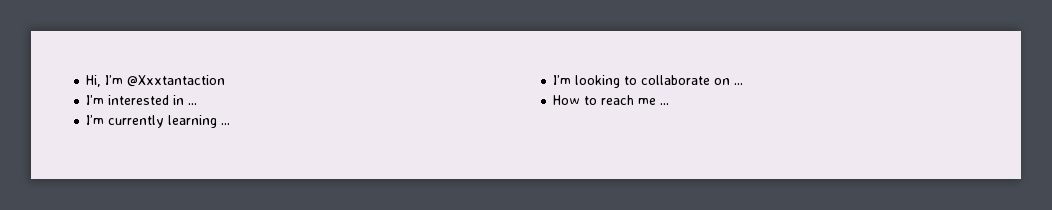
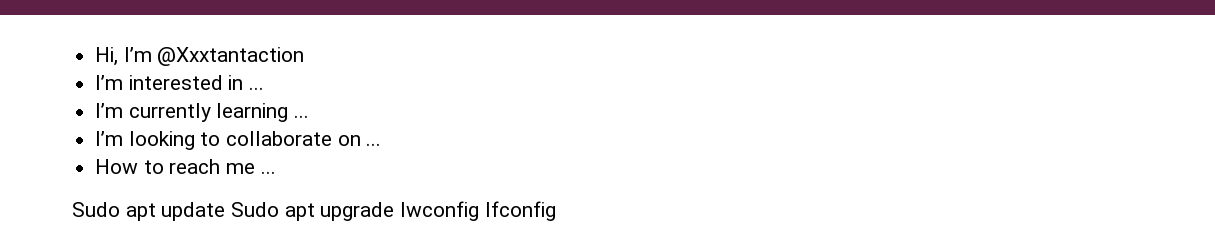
+ Sudo apt update Sudo apt upgrade Iwconfig Ifconfig

